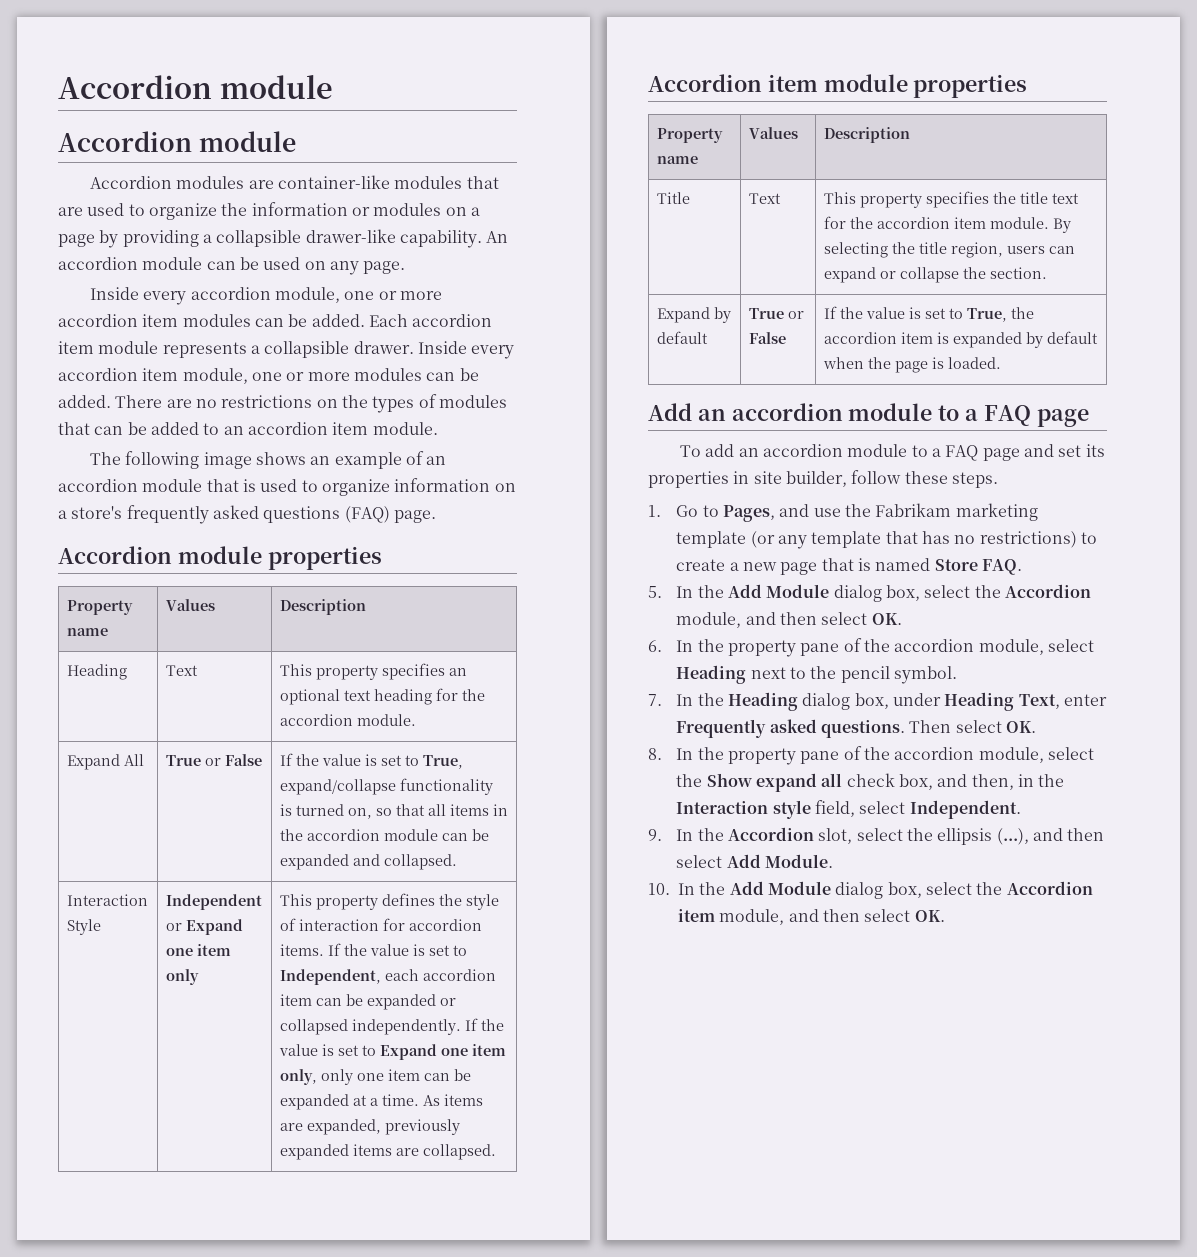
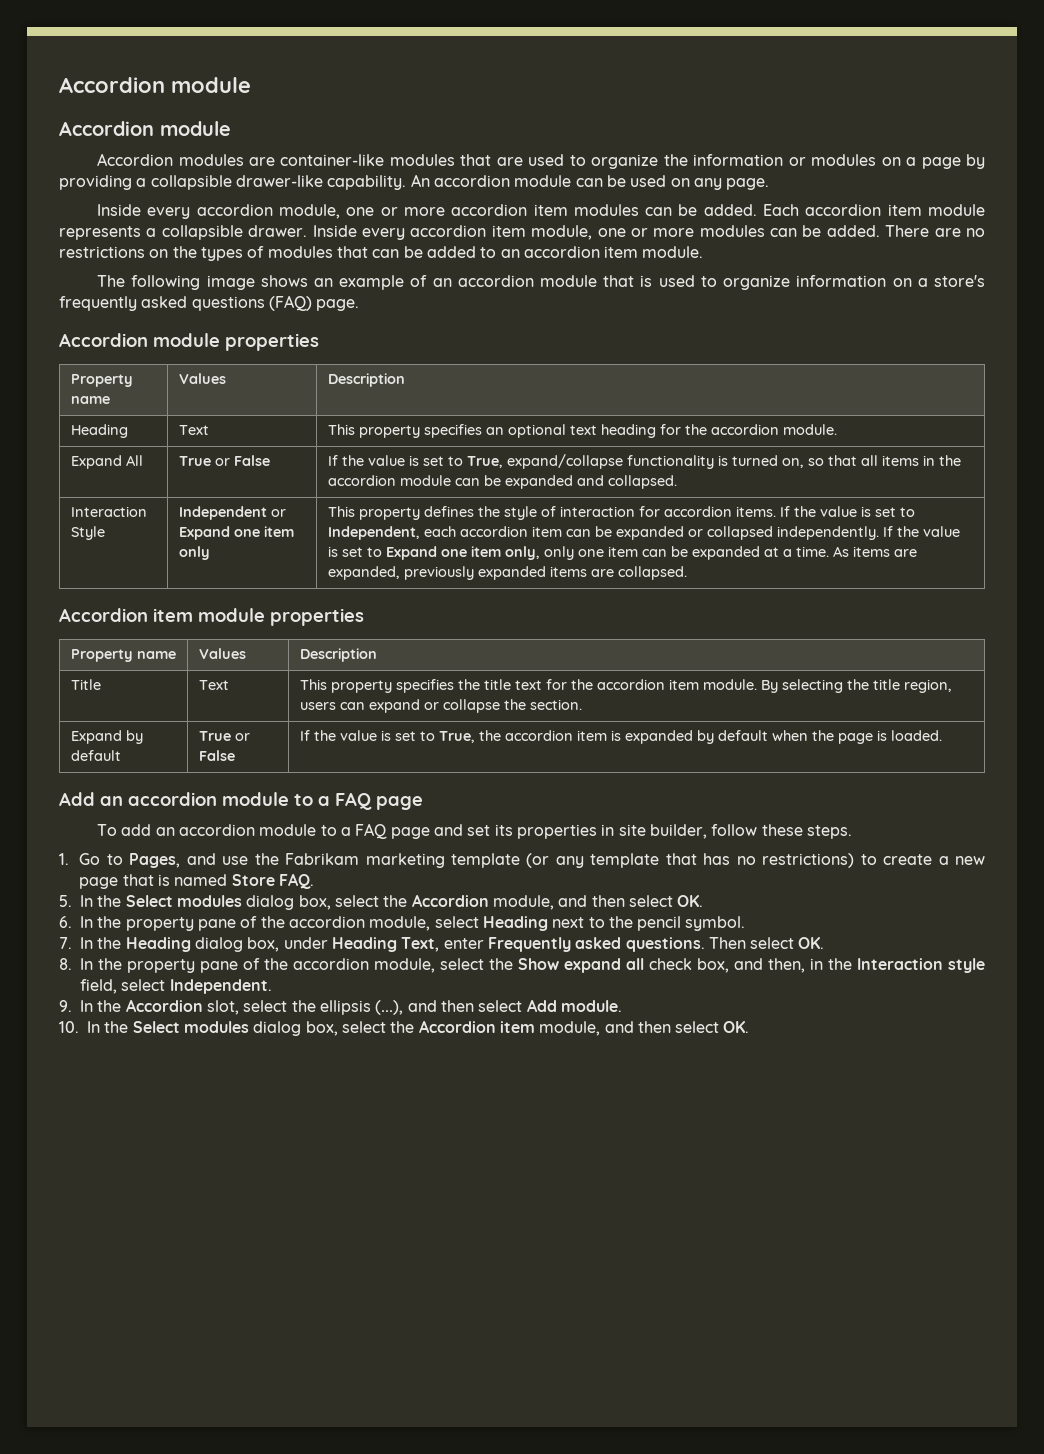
- 5. In the Add Module dialog box, select the Accordion module, and then select OK.
+ 5. In the Select modules dialog box, select the Accordion module, and then select OK.
- 9. In the Accordion slot, select the ellipsis (...), and then select Add Module.
+ 9. In the Accordion slot, select the ellipsis (...), and then select Add module.
- 10. In the Add Module dialog box, select the Accordion item module, and then select OK.
+ 10. In the Select modules dialog box, select the Accordion item module, and then select OK.

